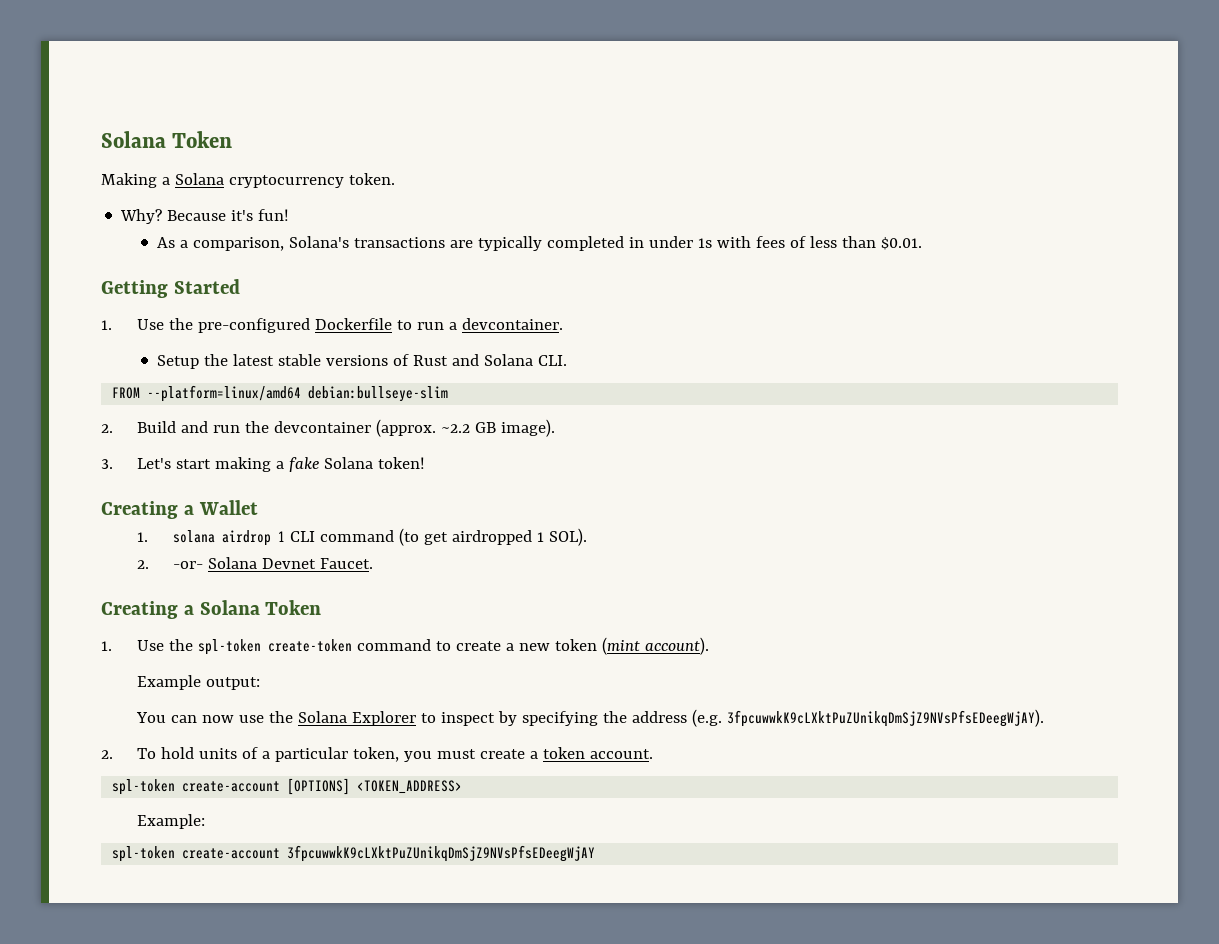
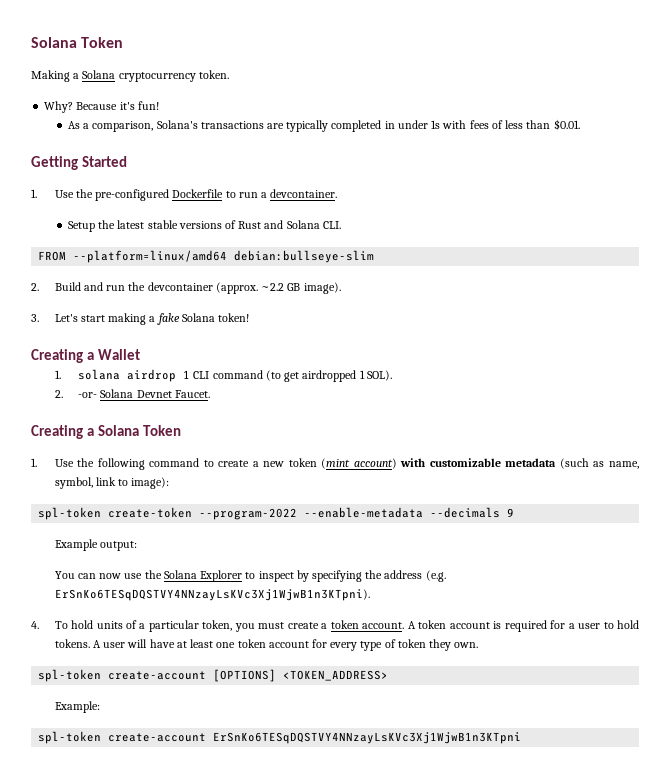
- 1. Use the spl-token create-token command to create a new token (mint account).
+ 1. Use the following command to create a new token (mint account) with customizable metadata (such as name, symbol, link to image):
+ spl-token create-token --program-2022 --enable-metadata --decimals 9
- You can now use the Solana Explorer to inspect by specifying the address (e.g. 3fpcuwwkK9cLXktPuZUnikqDmSjZ9NVsPfsEDeegWjAY).
- 2. To hold units of a particular token, you must create a token account.
+ You can now use the Solana Explorer to inspect by specifying the address (e.g. ErSnKo6TESqDQSTVY4NNzayLsKVc3Xj1WjwB1n3KTpni).
+ 4. To hold units of a particular token, you must create a token account. A token account is required for a user to hold tokens. A user will have at least one token account for every type of token they own.
- spl-token create-account 3fpcuwwkK9cLXktPuZUnikqDmSjZ9NVsPfsEDeegWjAY
+ spl-token create-account ErSnKo6TESqDQSTVY4NNzayLsKVc3Xj1WjwB1n3KTpni

